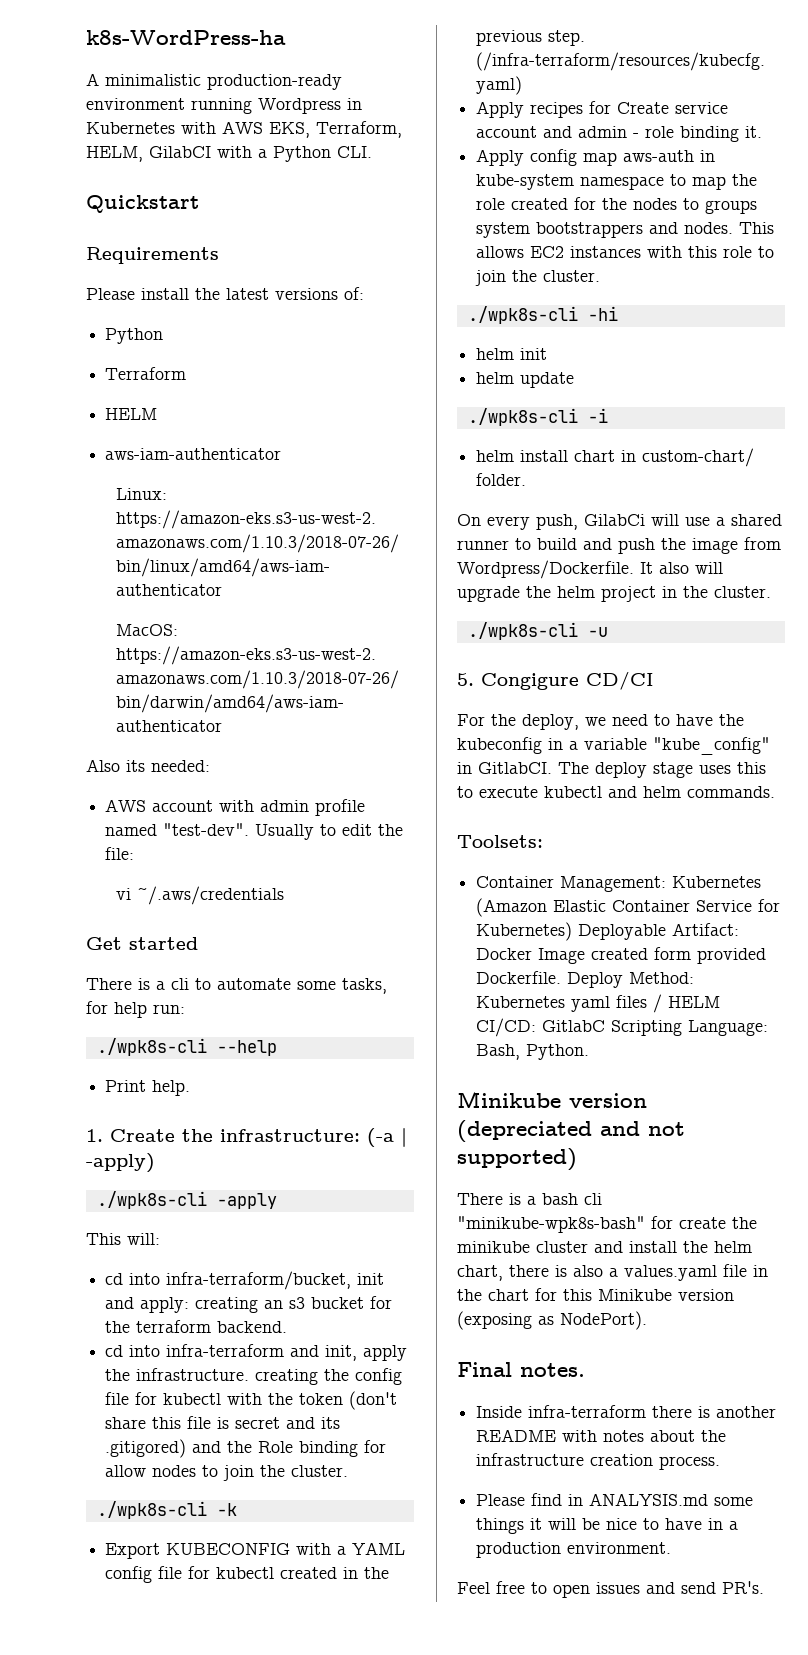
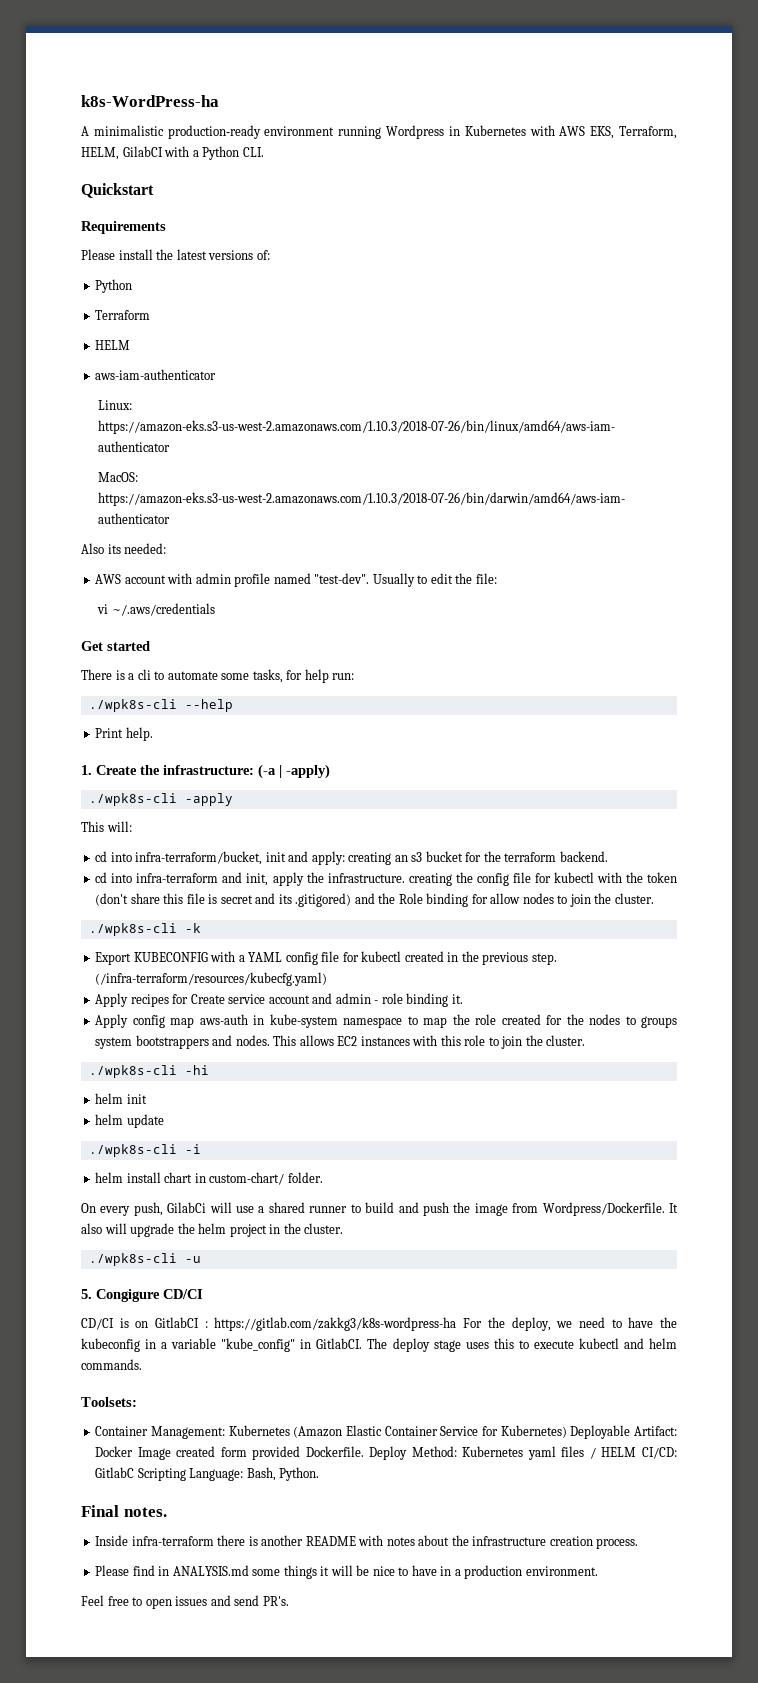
- For the deploy, we need to have the kubeconfig in a variable "kube_config" in GitlabCI.
+ CD/CI is on GitlabCI : https://gitlab.com/zakkg3/k8s-wordpress-ha For the deploy, we need to have the kubeconfig in a variable "kube_config" in GitlabCI.
- Minikube version (depreciated and not supported)
- There is a bash cli "minikube-wpk8s-bash" for create the minikube cluster and install the helm chart, there is also a values.yaml file in the chart for this Minikube version (exposing as NodePort).

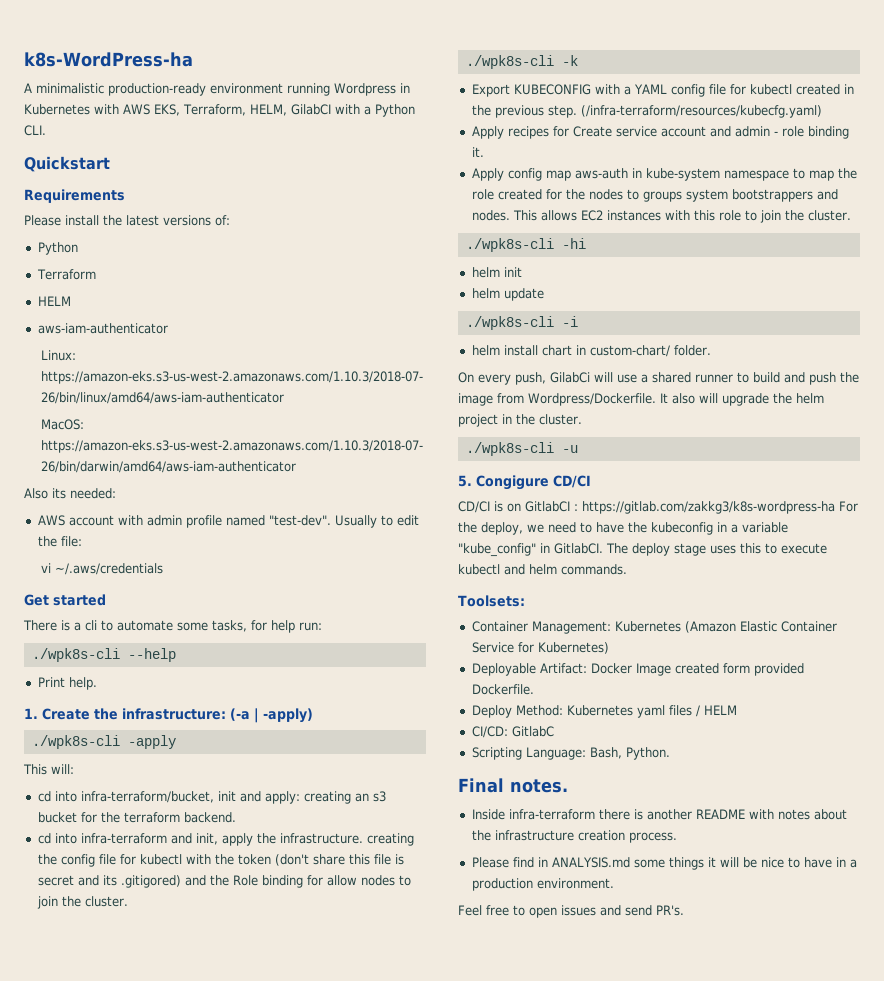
- Container Management: Kubernetes (Amazon Elastic Container Service for Kubernetes) Deployable Artifact: Docker Image created form provided Dockerfile. Deploy Method: Kubernetes yaml files / HELM CI/CD: GitlabC Scripting Language: Bash, Python.
+ Container Management: Kubernetes (Amazon Elastic Container Service for Kubernetes)
+ Deployable Artifact: Docker Image created form provided Dockerfile.
+ Deploy Method: Kubernetes yaml files / HELM
+ CI/CD: GitlabC
+ Scripting Language: Bash, Python.

